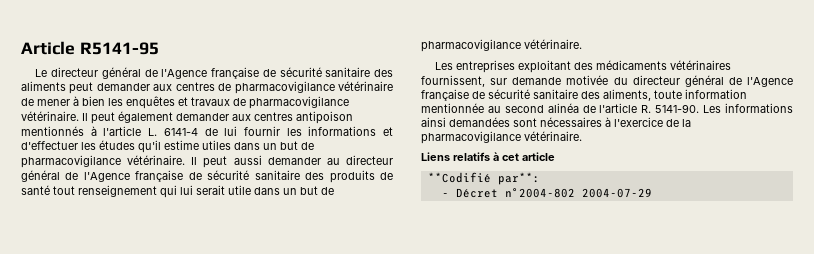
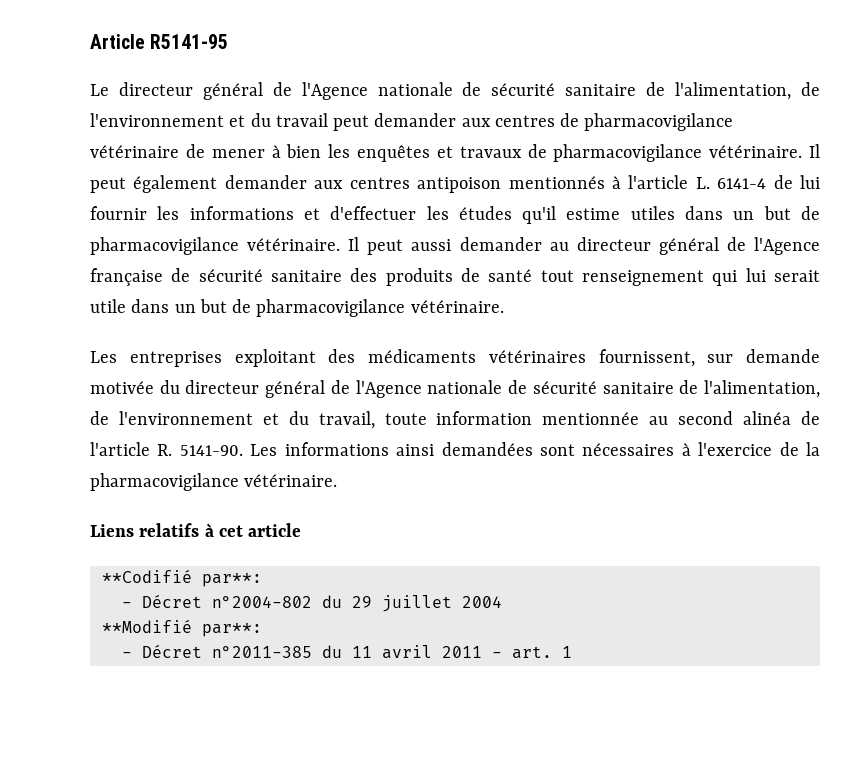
- Le directeur général de l'Agence française de sécurité sanitaire des aliments peut demander aux centres de pharmacovigilance vétérinaire de mener à bien les enquêtes et travaux de pharmacovigilance vétérinaire.
+ Le directeur général de l'Agence nationale de sécurité sanitaire de l'alimentation, de l'environnement et du travail peut demander aux centres de pharmacovigilance vétérinaire de mener à bien les enquêtes et travaux de pharmacovigilance vétérinaire.
- Les entreprises exploitant des médicaments vétérinaires fournissent, sur demande motivée du directeur général de l'Agence française de sécurité sanitaire des aliments, toute information mentionnée au second alinéa de l'article R. 5141-90.
+ Les entreprises exploitant des médicaments vétérinaires fournissent, sur demande motivée du directeur général de l'Agence nationale de sécurité sanitaire de l'alimentation, de l'environnement et du travail, toute information mentionnée au second alinéa de l'article R. 5141-90.
- - Décret n°2004-802 2004-07-29
+ - Décret n°2004-802 du 29 juillet 2004
+ **Modifié par**:
+ - Décret n°2011-385 du 11 avril 2011 - art. 1

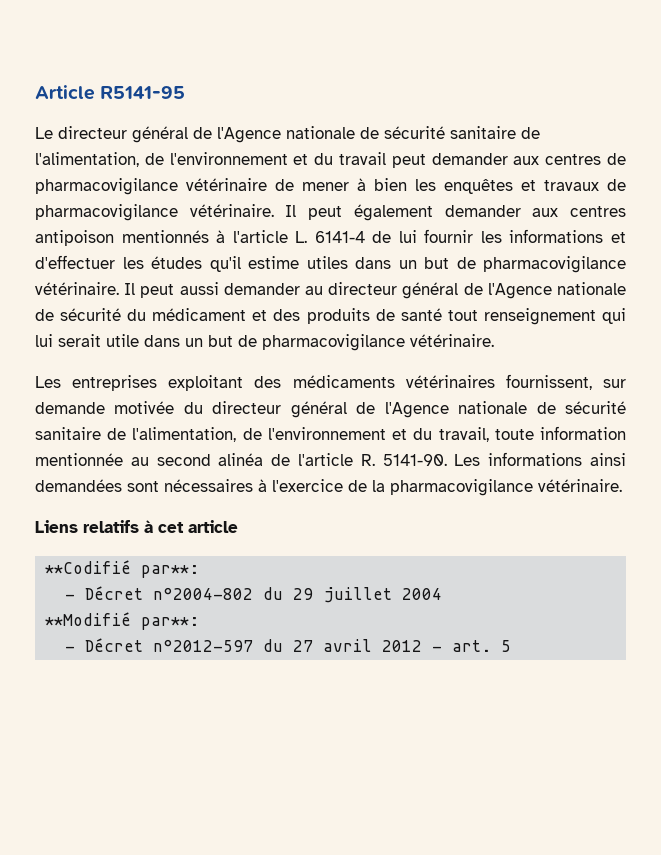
- Il peut aussi demander au directeur général de l'Agence française de sécurité sanitaire des produits de santé tout renseignement qui lui serait utile dans un but de pharmacovigilance vétérinaire.
+ Il peut aussi demander au directeur général de l'Agence nationale de sécurité du médicament et des produits de santé tout renseignement qui lui serait utile dans un but de pharmacovigilance vétérinaire.
- - Décret n°2011-385 du 11 avril 2011 - art. 1
+ - Décret n°2012-597 du 27 avril 2012 - art. 5

